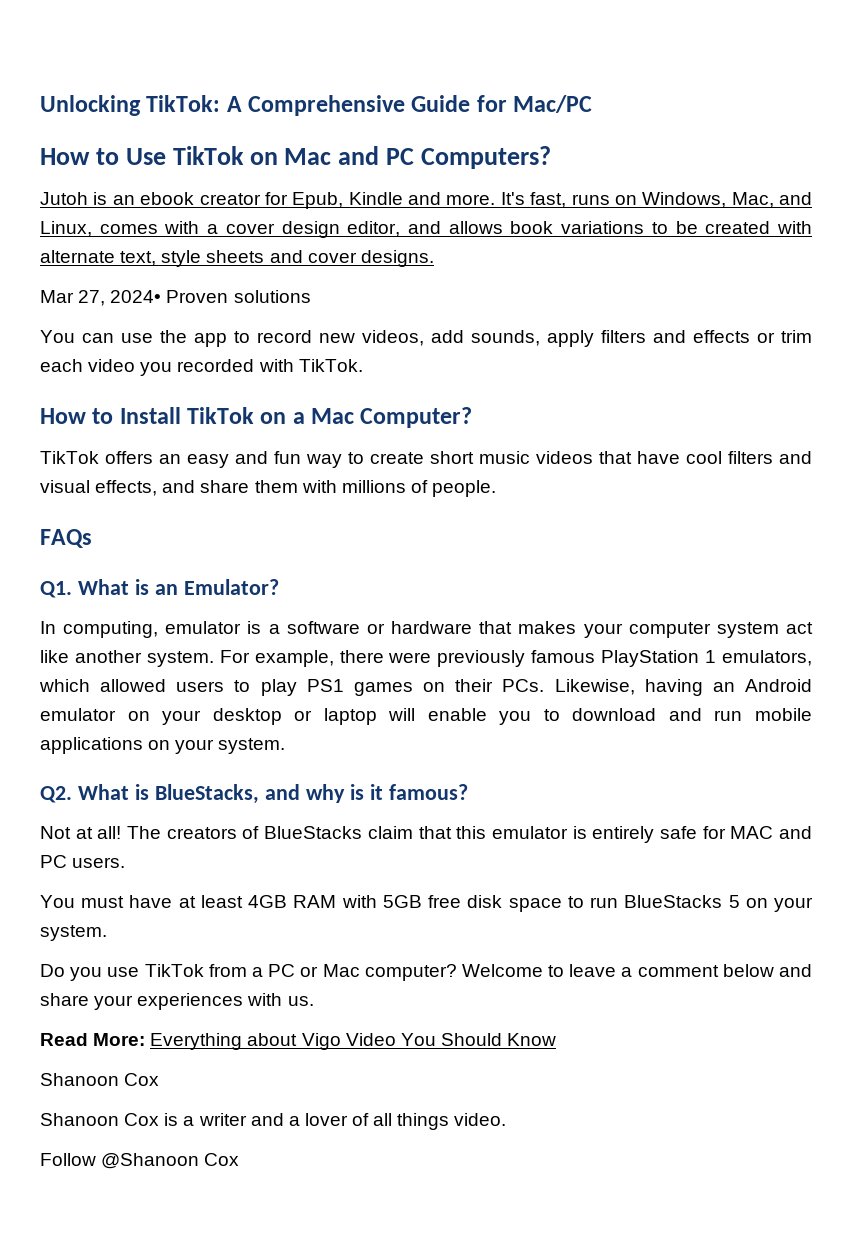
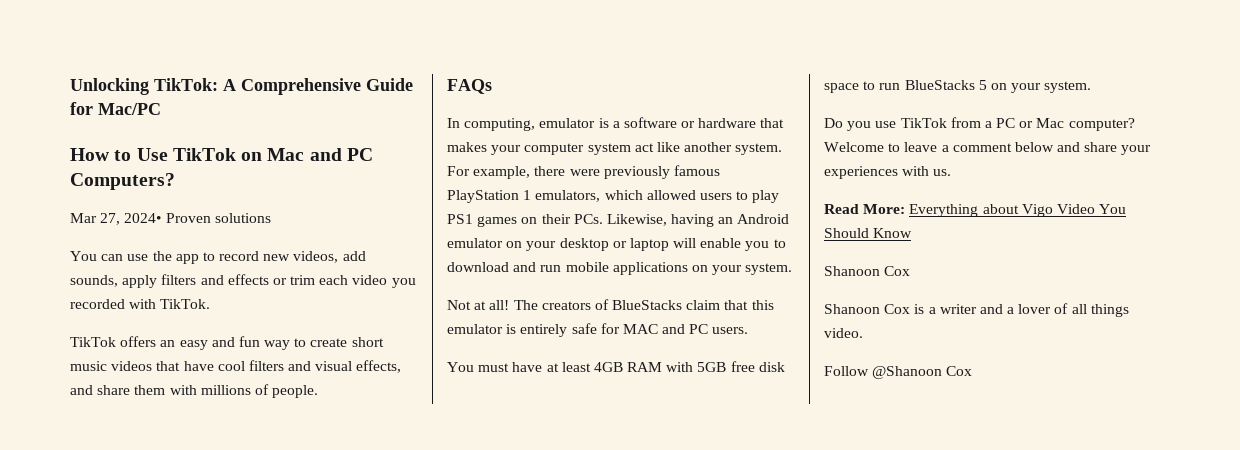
- Jutoh is an ebook creator for Epub, Kindle and more. It's fast, runs on Windows, Mac, and Linux, comes with a cover design editor, and allows book variations to be created with alternate text, style sheets and cover designs.
- How to Install TikTok on a Mac Computer?
- Q1. What is an Emulator?
- Q2. What is BlueStacks, and why is it famous?

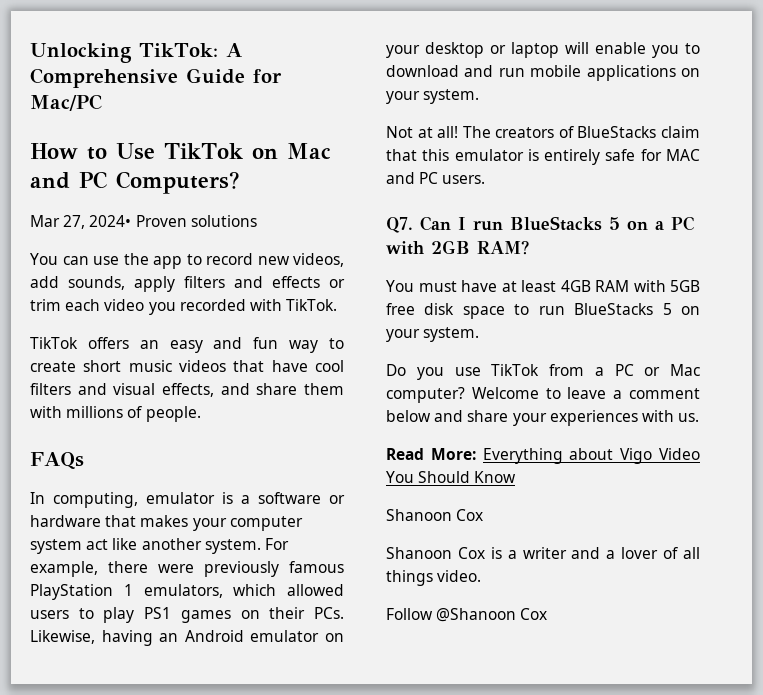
+ Q7. Can I run BlueStacks 5 on a PC with 2GB RAM?

